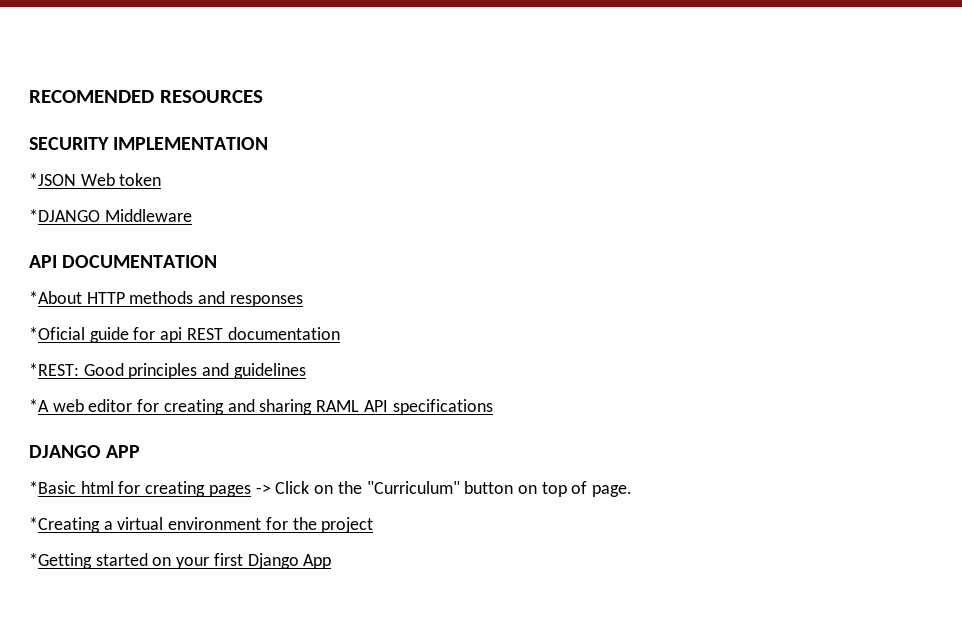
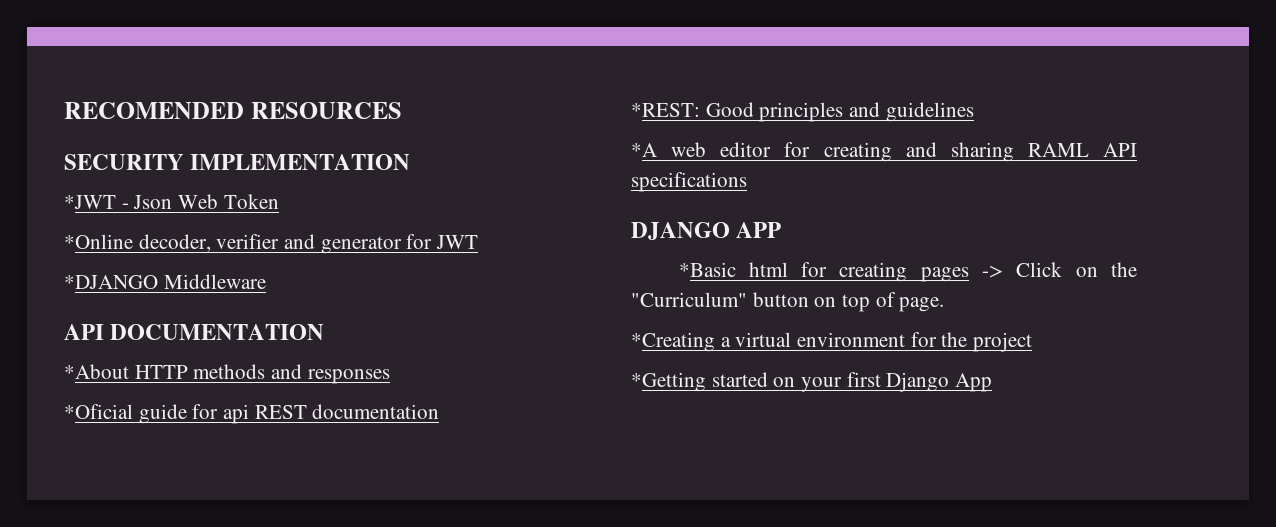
- *JSON Web token
+ *JWT - Json Web Token
+ *Online decoder, verifier and generator for JWT

